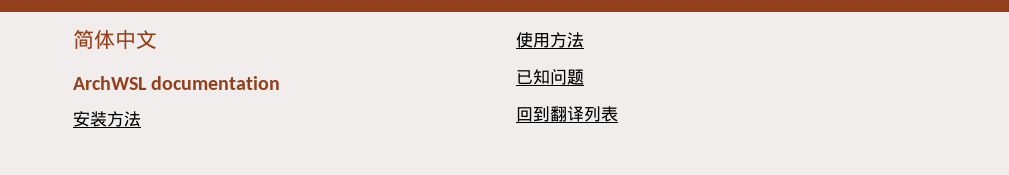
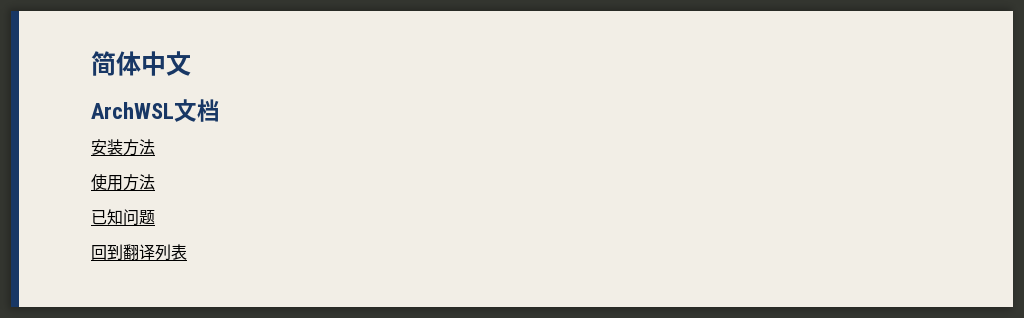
- ArchWSL documentation
+ ArchWSL文档

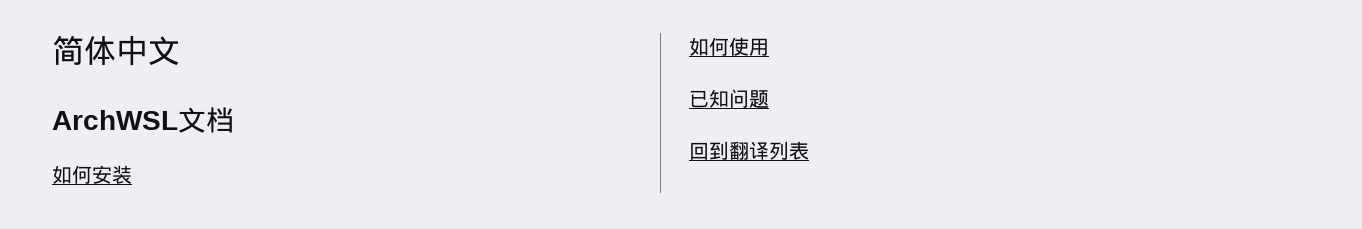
- 安装方法
- 使用方法
+ 如何安装
+ 如何使用

